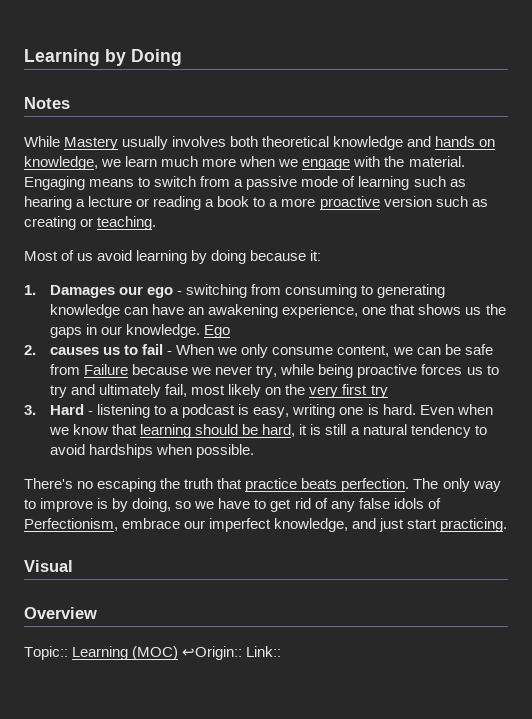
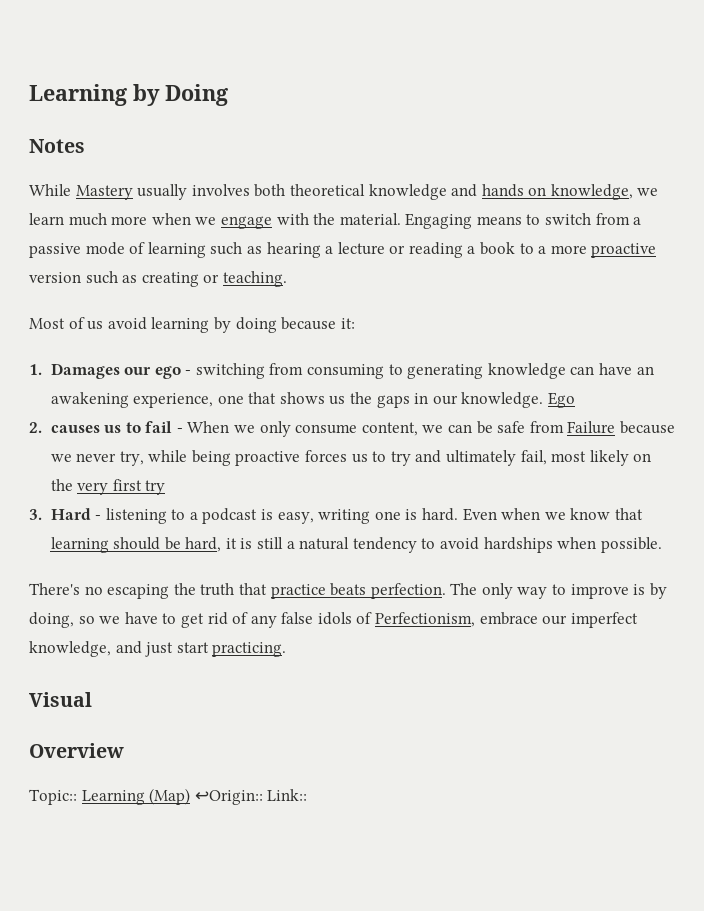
- Topic:: Learning (MOC) ↩Origin:: Link::
+ Topic:: Learning (Map) ↩Origin:: Link::

